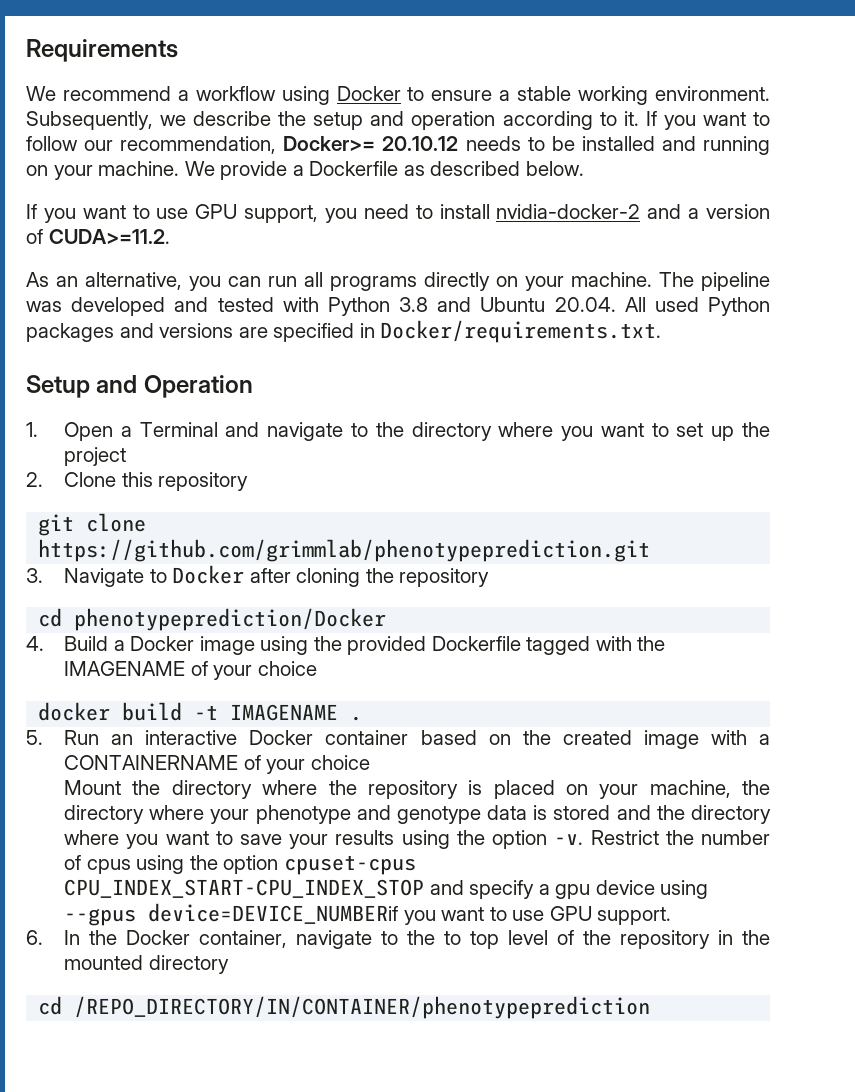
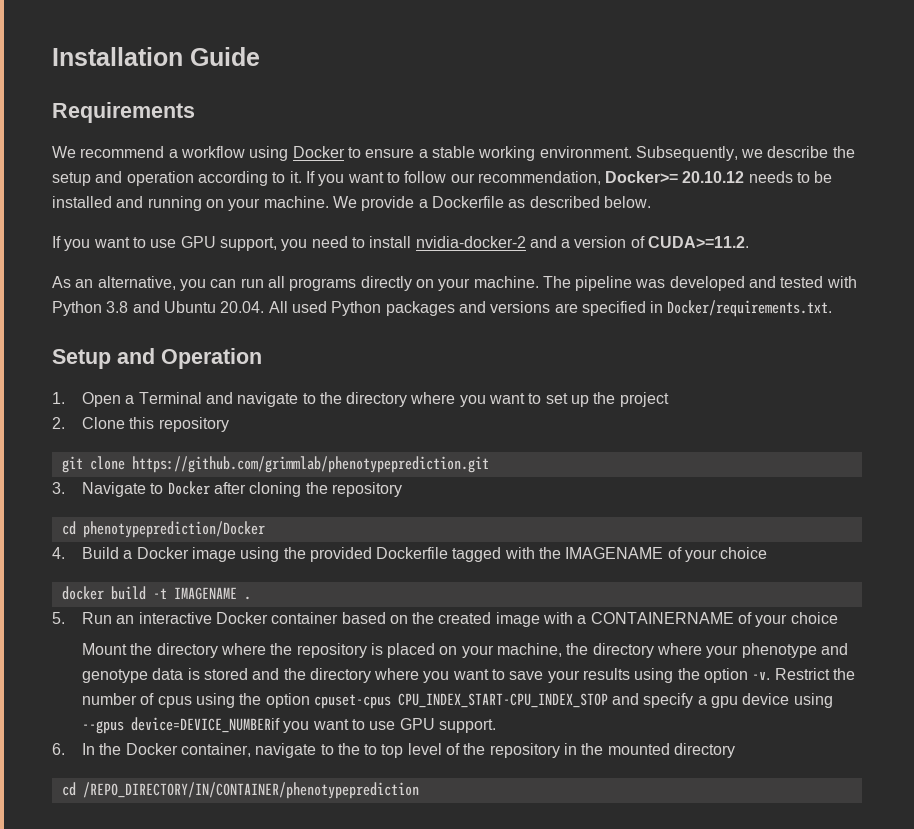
+ Installation Guide

